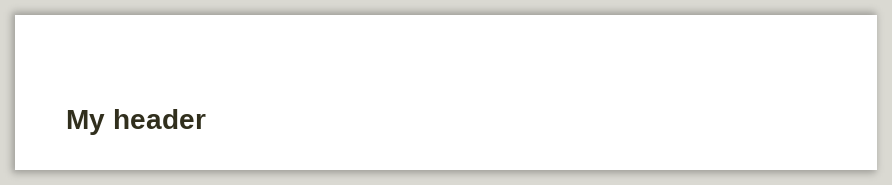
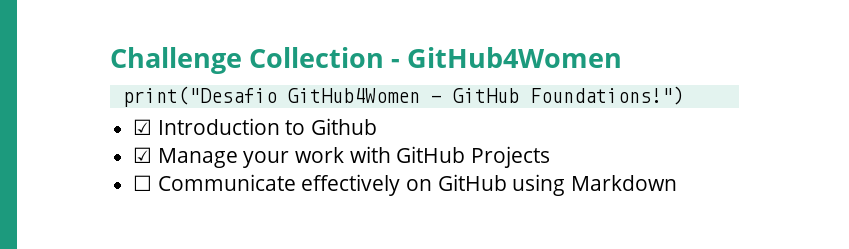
- My header
+ Challenge Collection - GitHub4Women
+ print("Desafio GitHub4Women - GitHub Foundations!")
+ ☑ Introduction to Github
+ ☑ Manage your work with GitHub Projects
+ ☐ Communicate effectively on GitHub using Markdown

